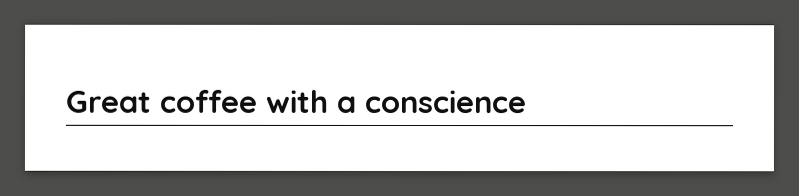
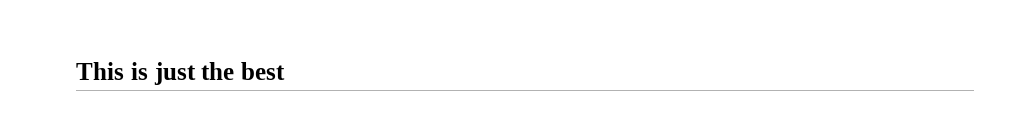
- Great coffee with a conscience
+ This is just the best

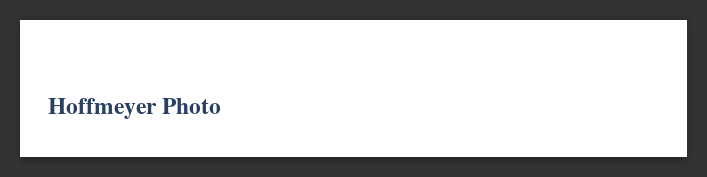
- This is just the best
+ Hoffmeyer Photo

